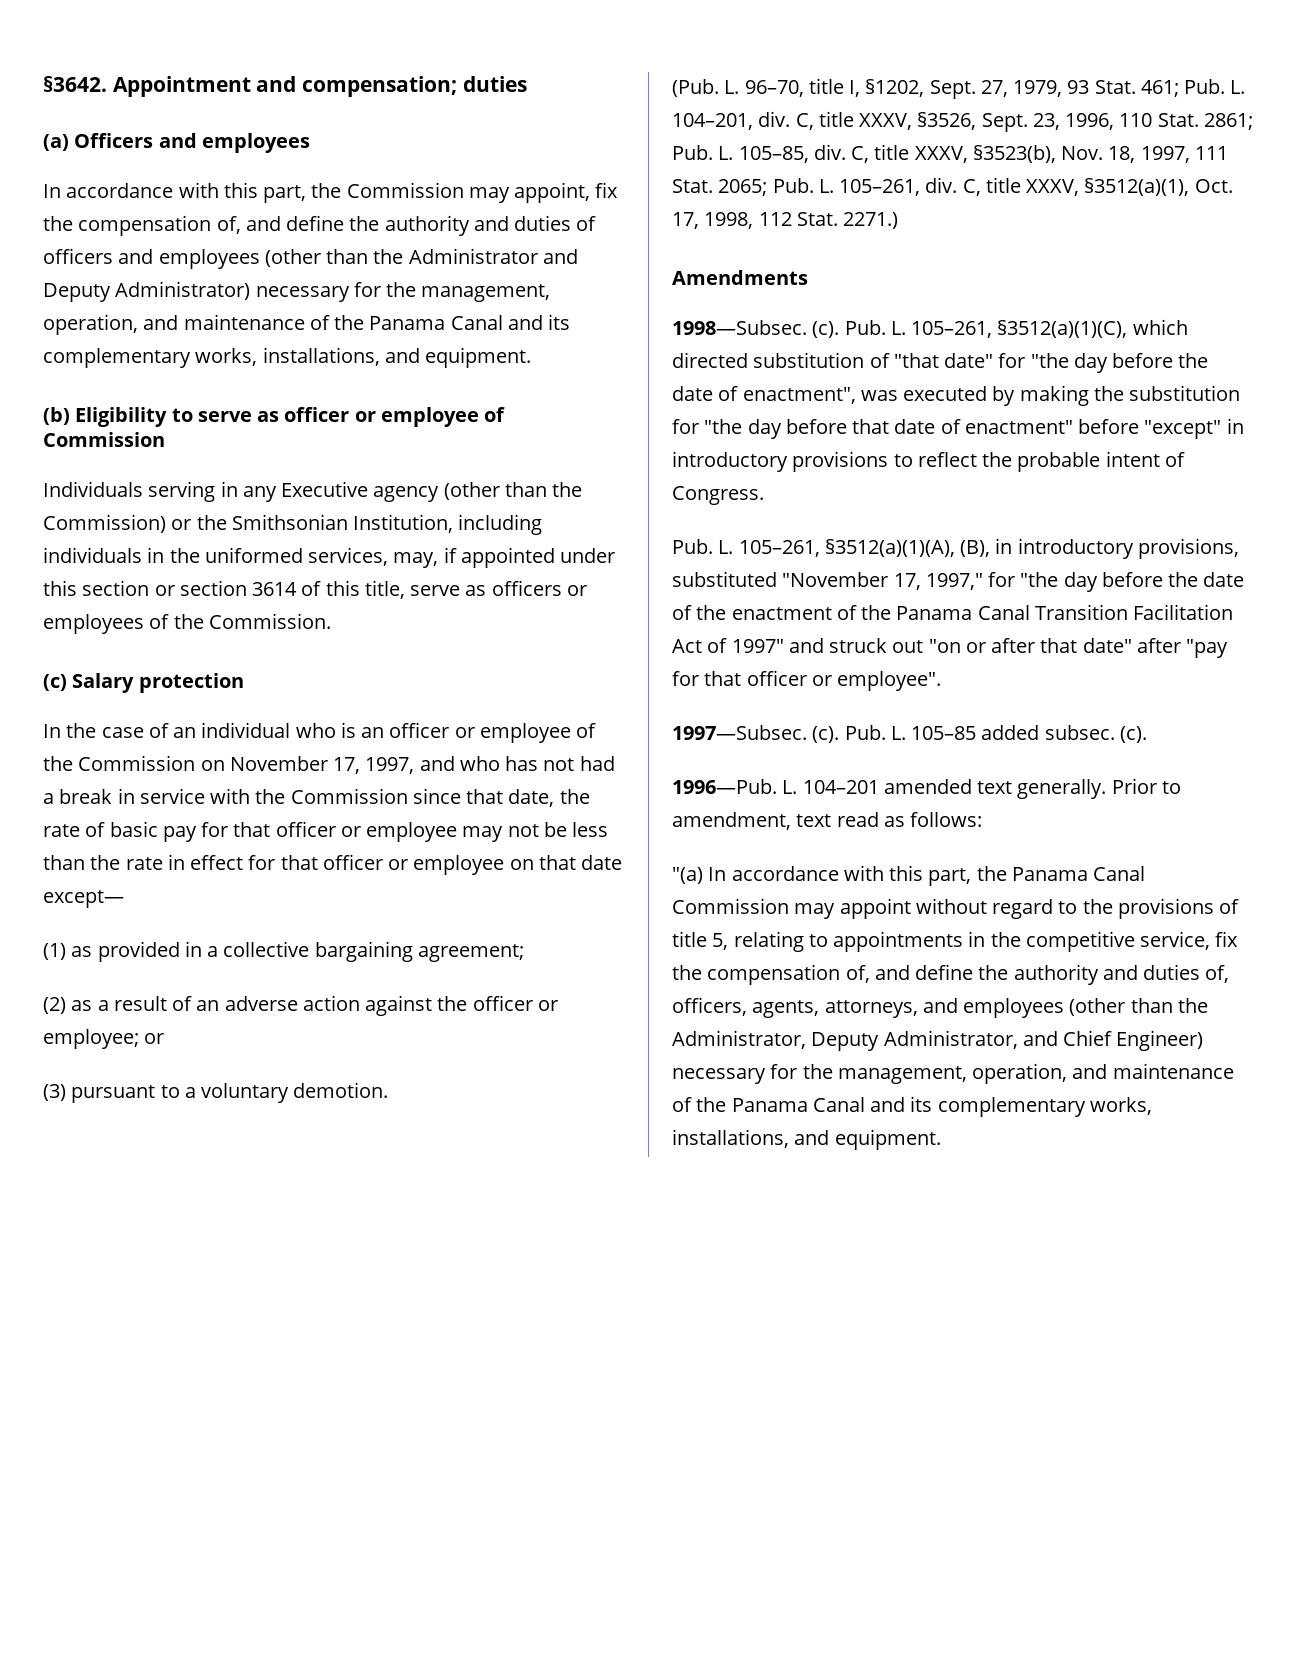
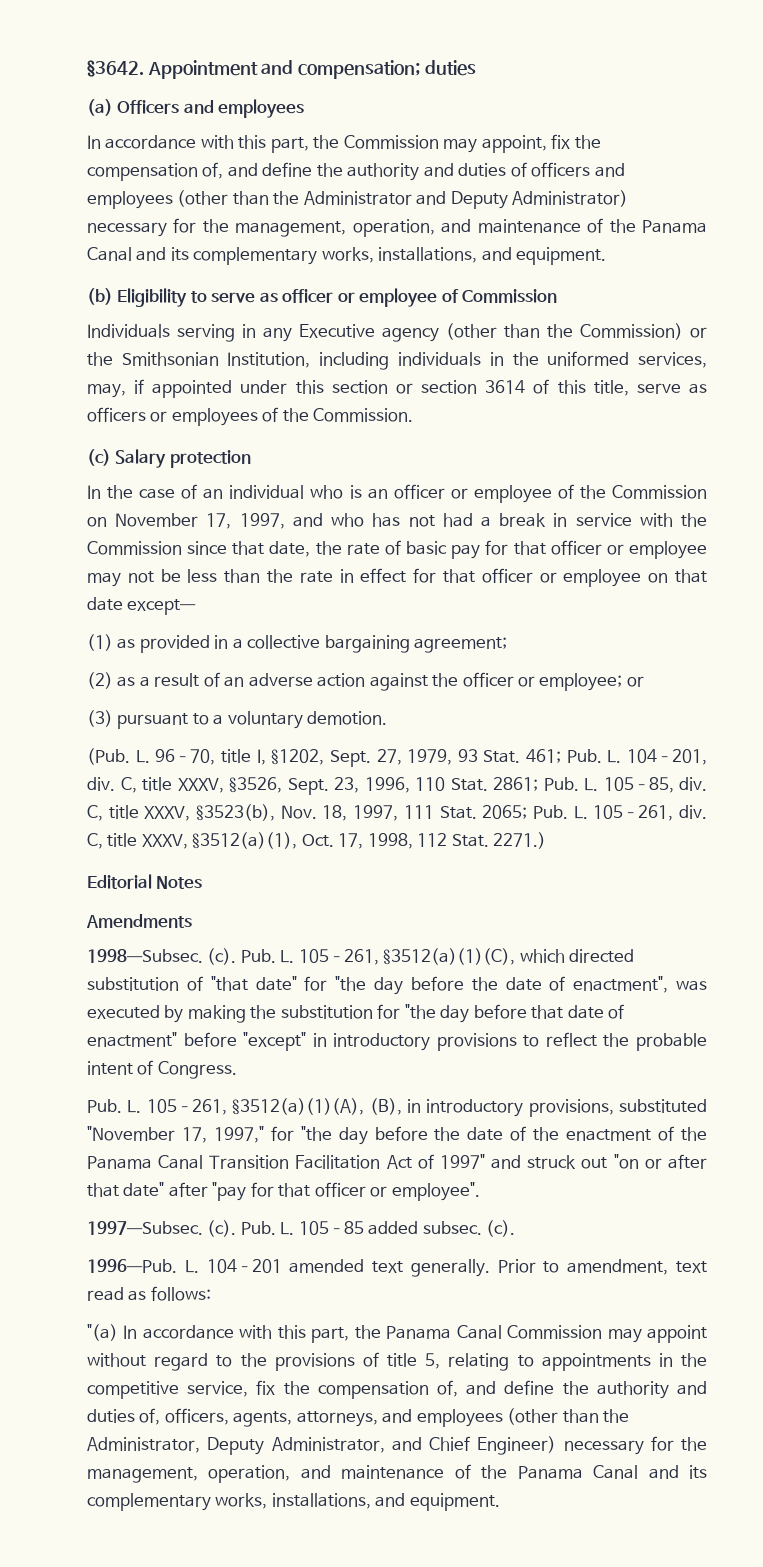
+ Editorial Notes

